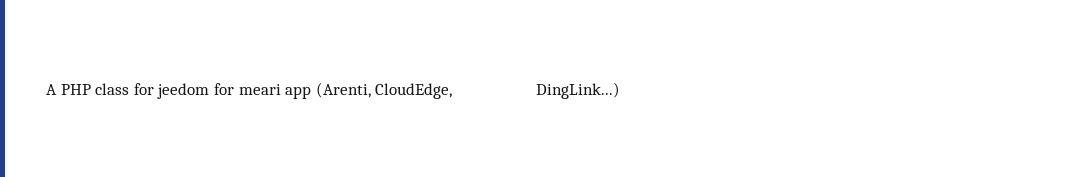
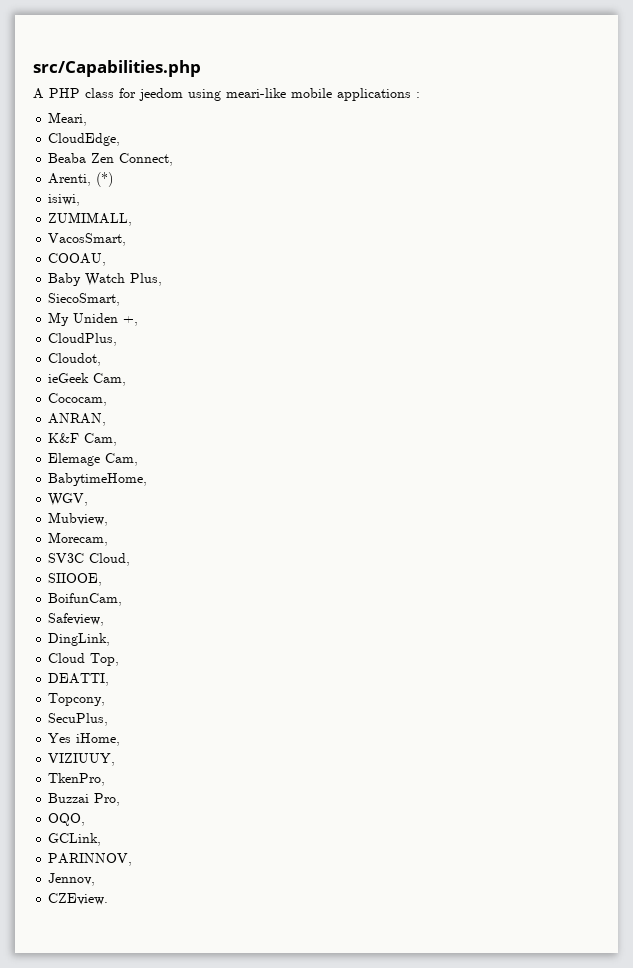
+ src/Capabilities.php
- A PHP class for jeedom for meari app (Arenti, CloudEdge, DingLink...)
+ A PHP class for jeedom using meari-like mobile applications :
+ Meari,
+ CloudEdge,
+ Beaba Zen Connect,
+ Arenti, (*)
+ isiwi,
+ ZUMIMALL,
+ VacosSmart,
+ COOAU,
+ Baby Watch Plus,
+ SiecoSmart,
+ My Uniden +,
+ CloudPlus,
+ Cloudot,
+ ieGeek Cam,
+ Cococam,
+ ANRAN,
+ K&F Cam,
+ Elemage Cam,
+ BabytimeHome,
+ WGV,
+ Mubview,
+ Morecam,
+ SV3C Cloud,
+ SIIOOE,
+ BoifunCam,
+ Safeview,
+ DingLink,
+ Cloud Top,
+ DEATTI,
+ Topcony,
+ SecuPlus,
+ Yes iHome,
+ VIZIUUY,
+ TkenPro,
+ Buzzai Pro,
+ OQO,
+ GCLink,
+ PARINNOV,
+ Jennov,
+ CZEview.

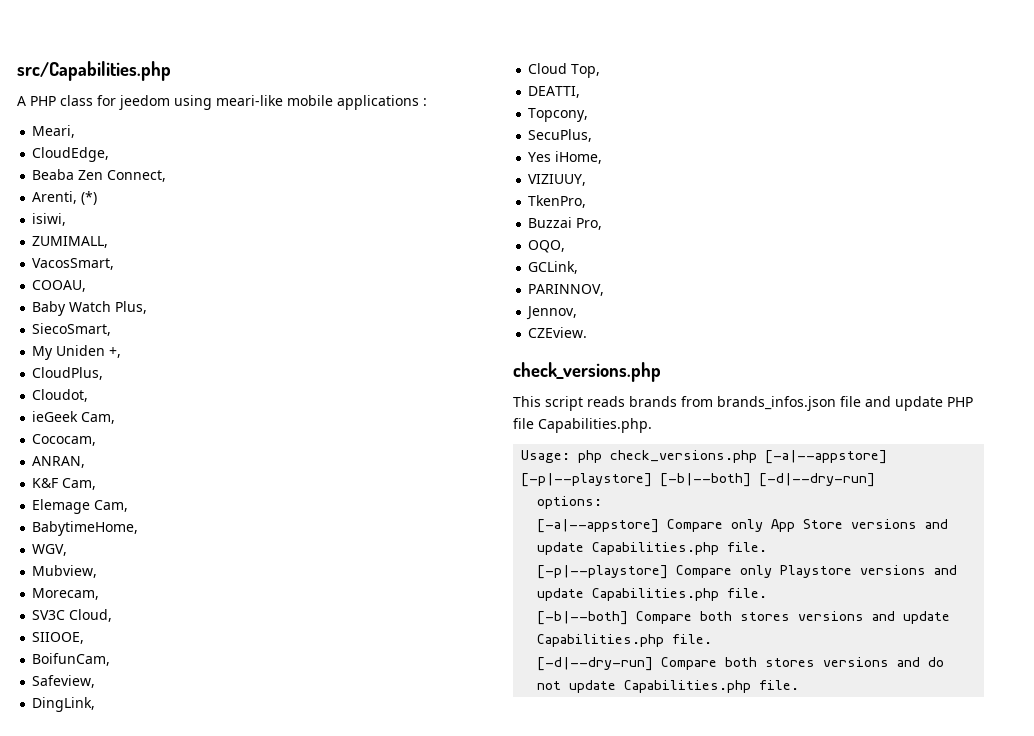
  CZEview.
+ check_versions.php
+ This script reads brands from brands_infos.json file and update PHP file Capabilities.php.
+ Usage: php check_versions.php [-a|--appstore] [-p|--playstore] [-b|--both] [-d|--dry-run]
+ options:
+ [-a|--appstore] Compare only App Store versions and update Capabilities.php file.
+ [-p|--playstore] Compare only Playstore versions and update Capabilities.php file.
+ [-b|--both] Compare both stores versions and update Capabilities.php file.
+ [-d|--dry-run] Compare both stores versions and do not update Capabilities.php file.

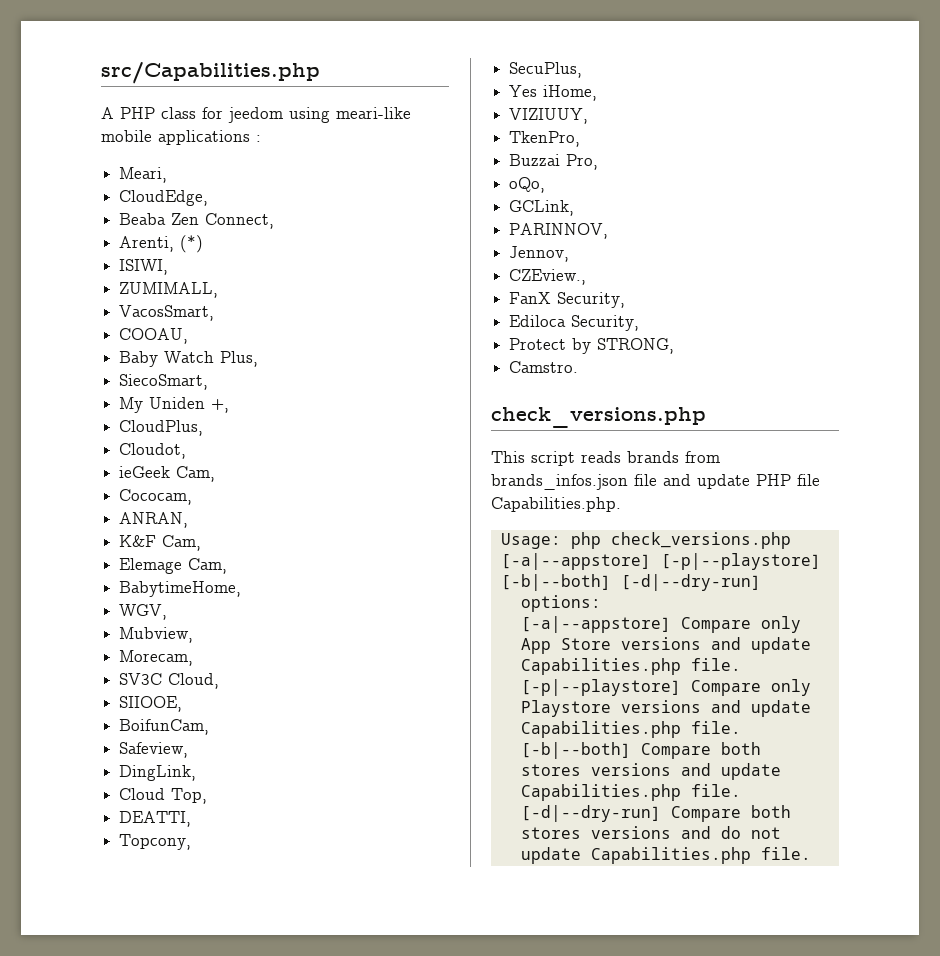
- isiwi,
+ ISIWI,
- OQO,
+ oQo,
- CZEview.
+ CZEview.,
+ FanX Security,
+ Ediloca Security,
+ Protect by STRONG,
+ Camstro.

